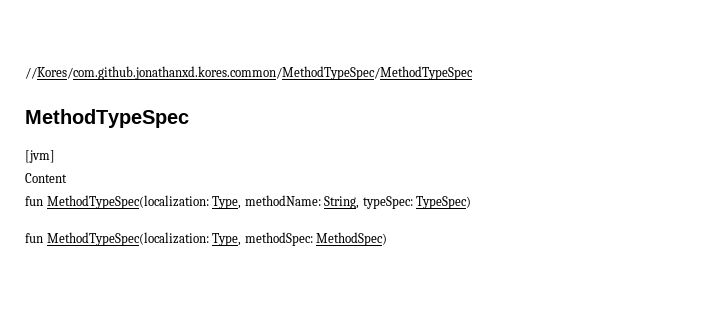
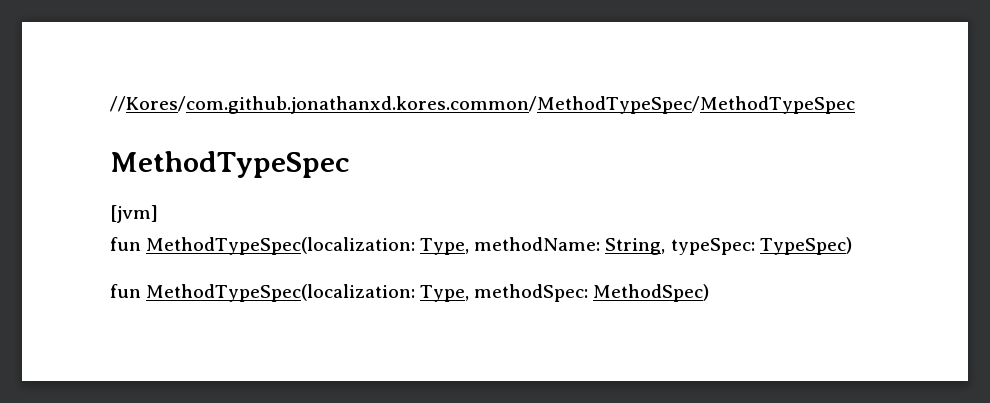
- Content

